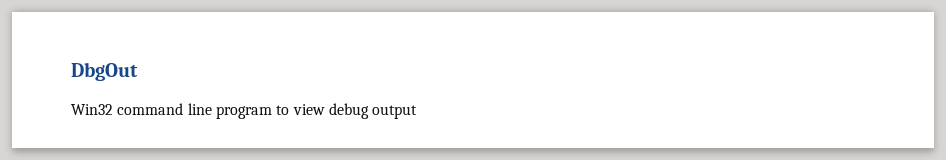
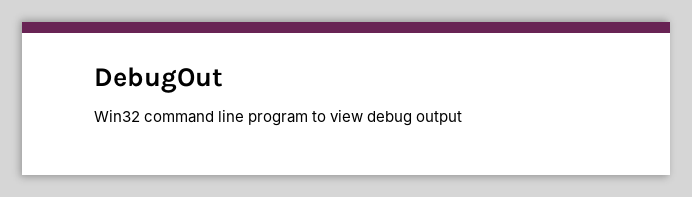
- DbgOut
+ DebugOut

